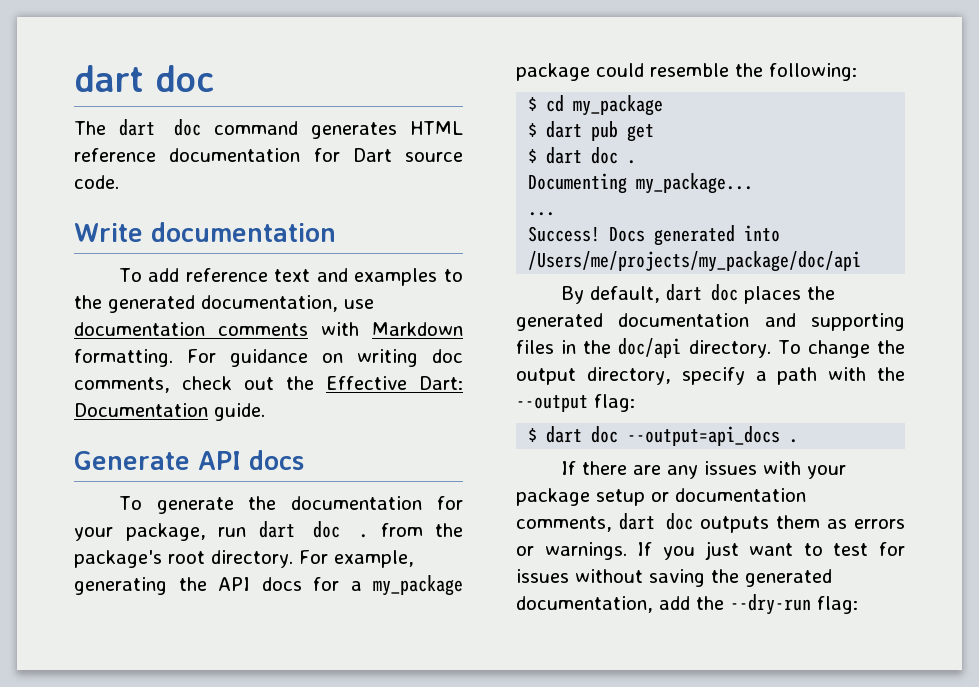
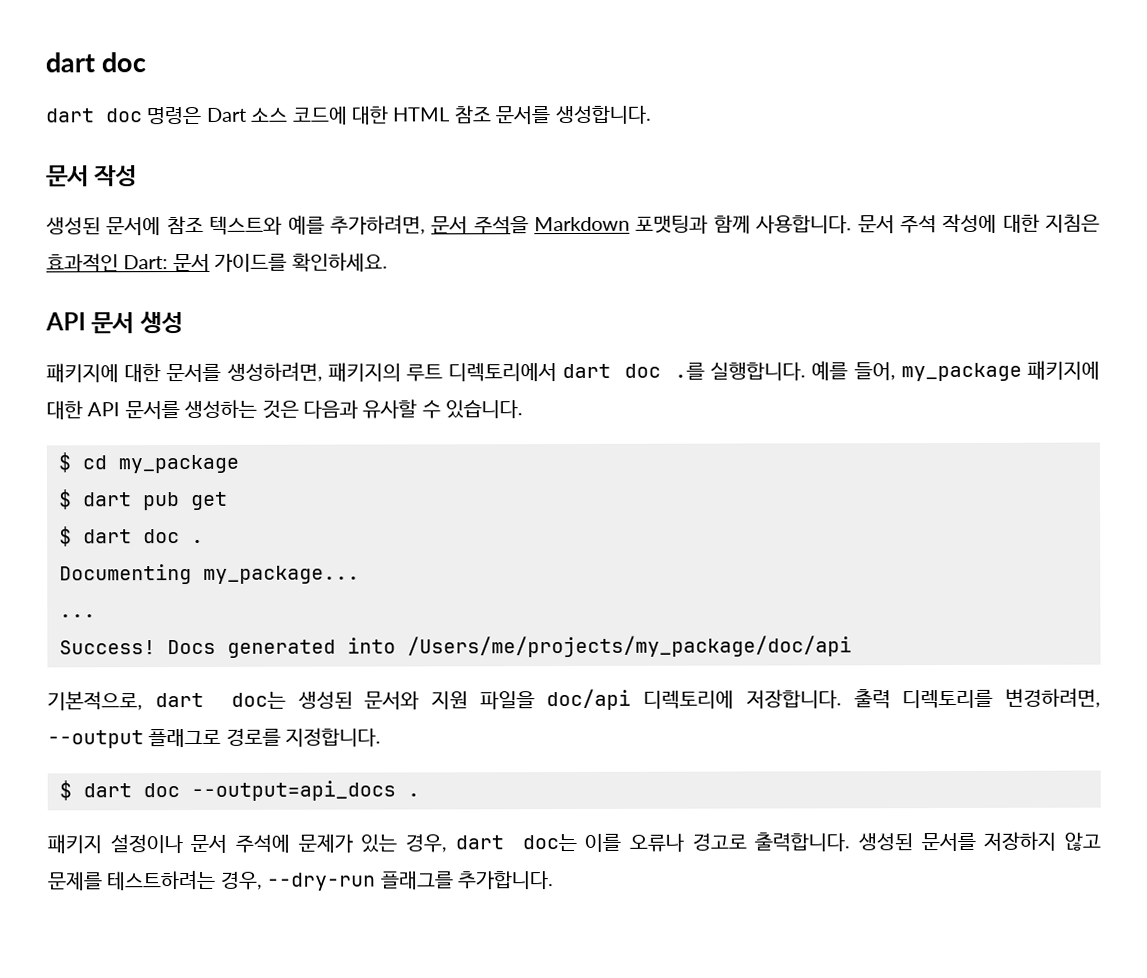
- The dart doc command generates HTML reference documentation for Dart source code.
- Write documentation
- To add reference text and examples to the generated documentation, use documentation comments with Markdown formatting. For guidance on writing doc comments, check out the Effective Dart: Documentation guide.
- Generate API docs
- To generate the documentation for your package, run dart doc . from the package's root directory. For example, generating the API docs for a my_package package could resemble the following:
+ dart doc 명령은 Dart 소스 코드에 대한 HTML 참조 문서를 생성합니다.
+ 문서 작성
+ 생성된 문서에 참조 텍스트와 예를 추가하려면, 문서 주석을 Markdown 포맷팅과 함께 사용합니다. 문서 주석 작성에 대한 지침은 효과적인 Dart: 문서 가이드를 확인하세요.
+ API 문서 생성
+ 패키지에 대한 문서를 생성하려면, 패키지의 루트 디렉토리에서 dart doc .를 실행합니다. 예를 들어, my_package 패키지에 대한 API 문서를 생성하는 것은 다음과 유사할 수 있습니다.
- By default, dart doc places the generated documentation and supporting files in the doc/api directory. To change the output directory, specify a path with the --output flag:
+ 기본적으로, dart doc는 생성된 문서와 지원 파일을 doc/api 디렉토리에 저장합니다. 출력 디렉토리를 변경하려면, --output 플래그로 경로를 지정합니다.
- If there are any issues with your package setup or documentation comments, dart doc outputs them as errors or warnings. If you just want to test for issues without saving the generated documentation, add the --dry-run flag:
+ 패키지 설정이나 문서 주석에 문제가 있는 경우, dart doc는 이를 오류나 경고로 출력합니다. 생성된 문서를 저장하지 않고 문제를 테스트하려는 경우, --dry-run 플래그를 추가합니다.

